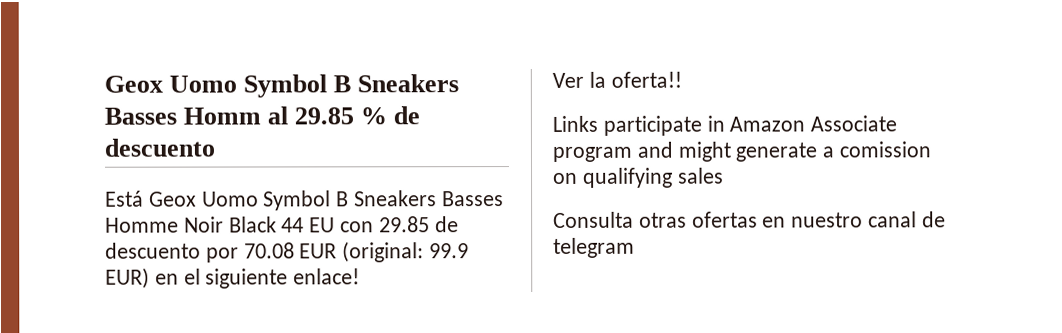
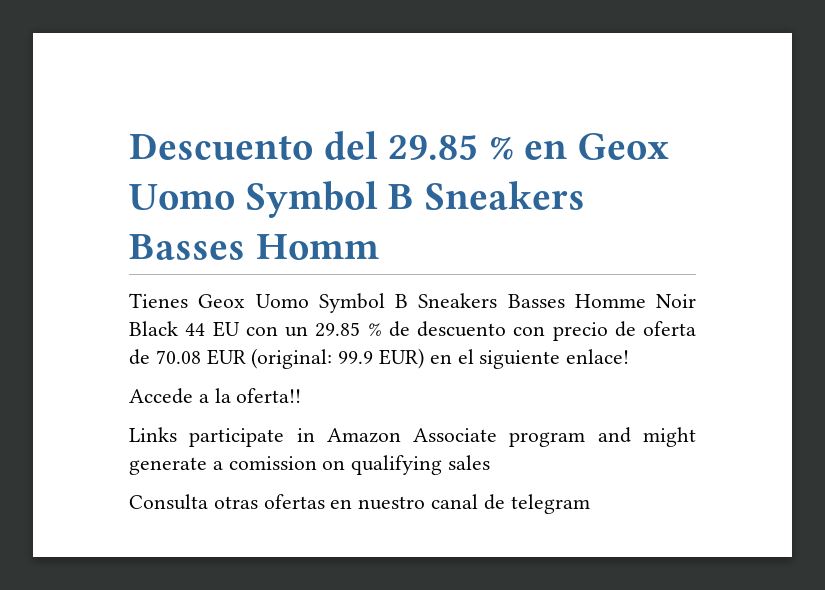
- Geox Uomo Symbol B Sneakers Basses Homm al 29.85 % de descuento
- Está Geox Uomo Symbol B Sneakers Basses Homme Noir Black 44 EU con 29.85 de descuento por 70.08 EUR (original: 99.9 EUR) en el siguiente enlace!
+ Descuento del 29.85 % en Geox Uomo Symbol B Sneakers Basses Homm
+ Tienes Geox Uomo Symbol B Sneakers Basses Homme Noir Black 44 EU con un 29.85 % de descuento con precio de oferta de 70.08 EUR (original: 99.9 EUR) en el siguiente enlace!
- Ver la oferta!!
+ Accede a la oferta!!

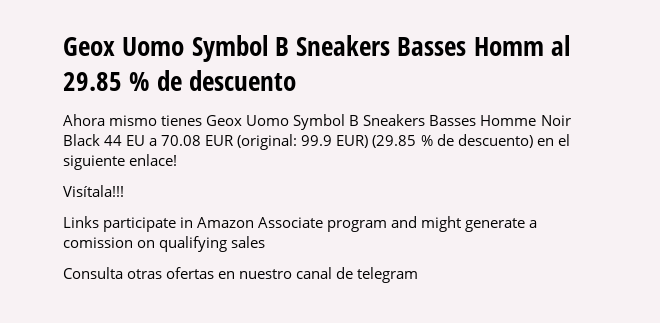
- Descuento del 29.85 % en Geox Uomo Symbol B Sneakers Basses Homm
- Tienes Geox Uomo Symbol B Sneakers Basses Homme Noir Black 44 EU con un 29.85 % de descuento con precio de oferta de 70.08 EUR (original: 99.9 EUR) en el siguiente enlace!
+ Geox Uomo Symbol B Sneakers Basses Homm al 29.85 % de descuento
+ Ahora mismo tienes Geox Uomo Symbol B Sneakers Basses Homme Noir Black 44 EU a 70.08 EUR (original: 99.9 EUR) (29.85 % de descuento) en el siguiente enlace!
- Accede a la oferta!!
+ Visítala!!!

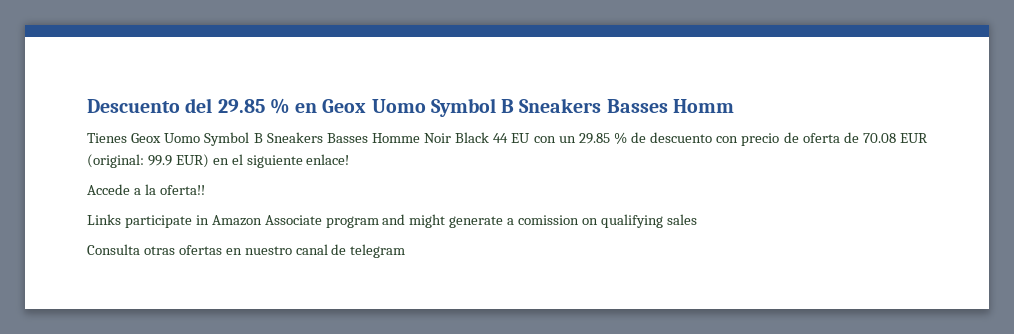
- Geox Uomo Symbol B Sneakers Basses Homm al 29.85 % de descuento
- Ahora mismo tienes Geox Uomo Symbol B Sneakers Basses Homme Noir Black 44 EU a 70.08 EUR (original: 99.9 EUR) (29.85 % de descuento) en el siguiente enlace!
+ Descuento del 29.85 % en Geox Uomo Symbol B Sneakers Basses Homm
+ Tienes Geox Uomo Symbol B Sneakers Basses Homme Noir Black 44 EU con un 29.85 % de descuento con precio de oferta de 70.08 EUR (original: 99.9 EUR) en el siguiente enlace!
- Visítala!!!
+ Accede a la oferta!!

